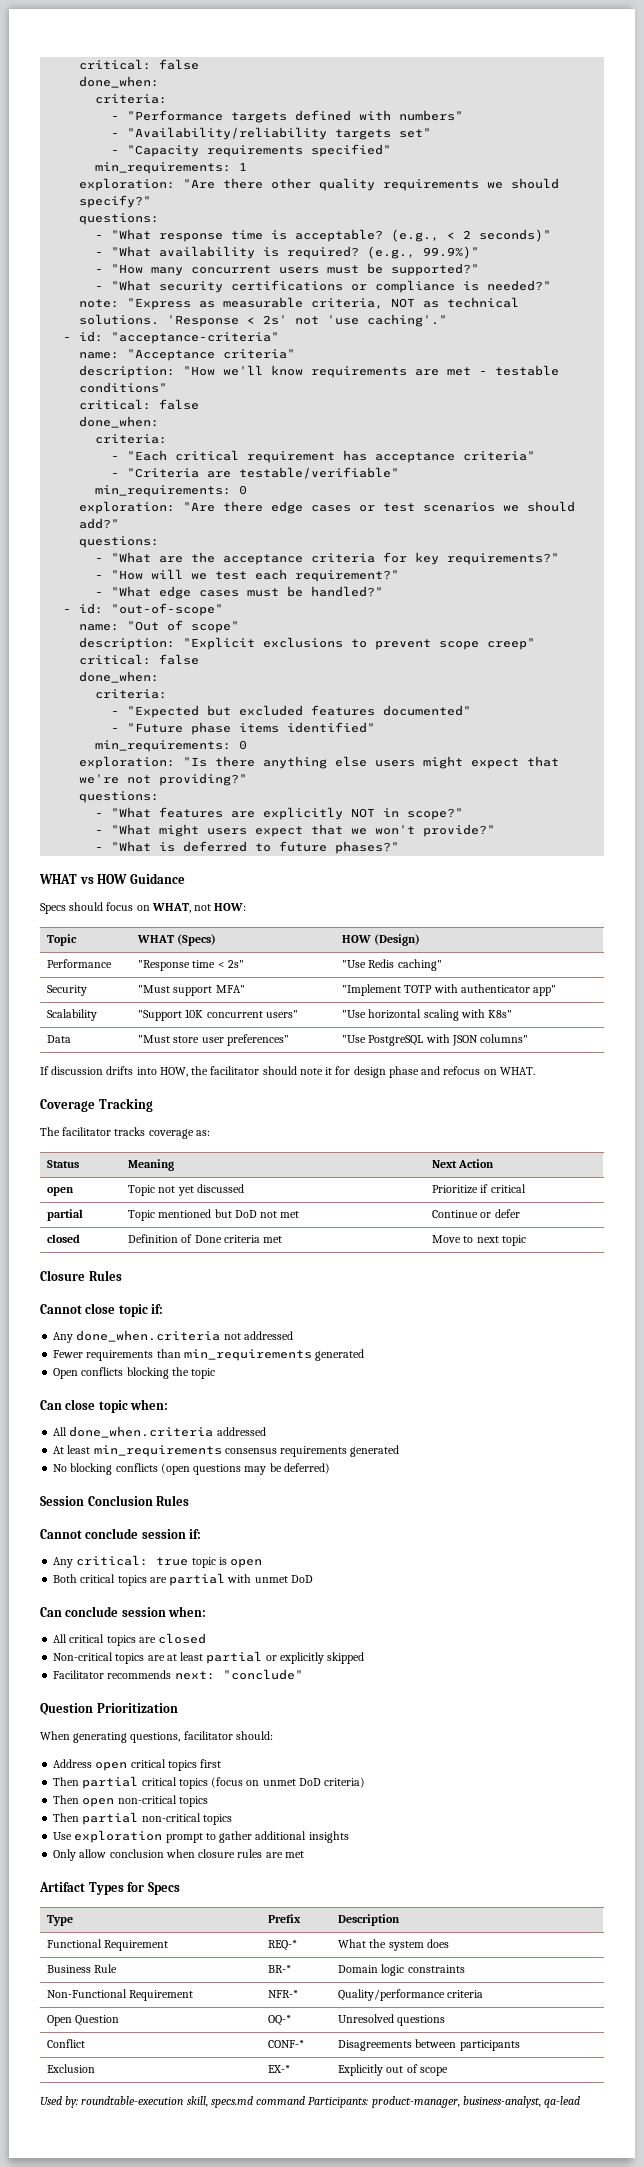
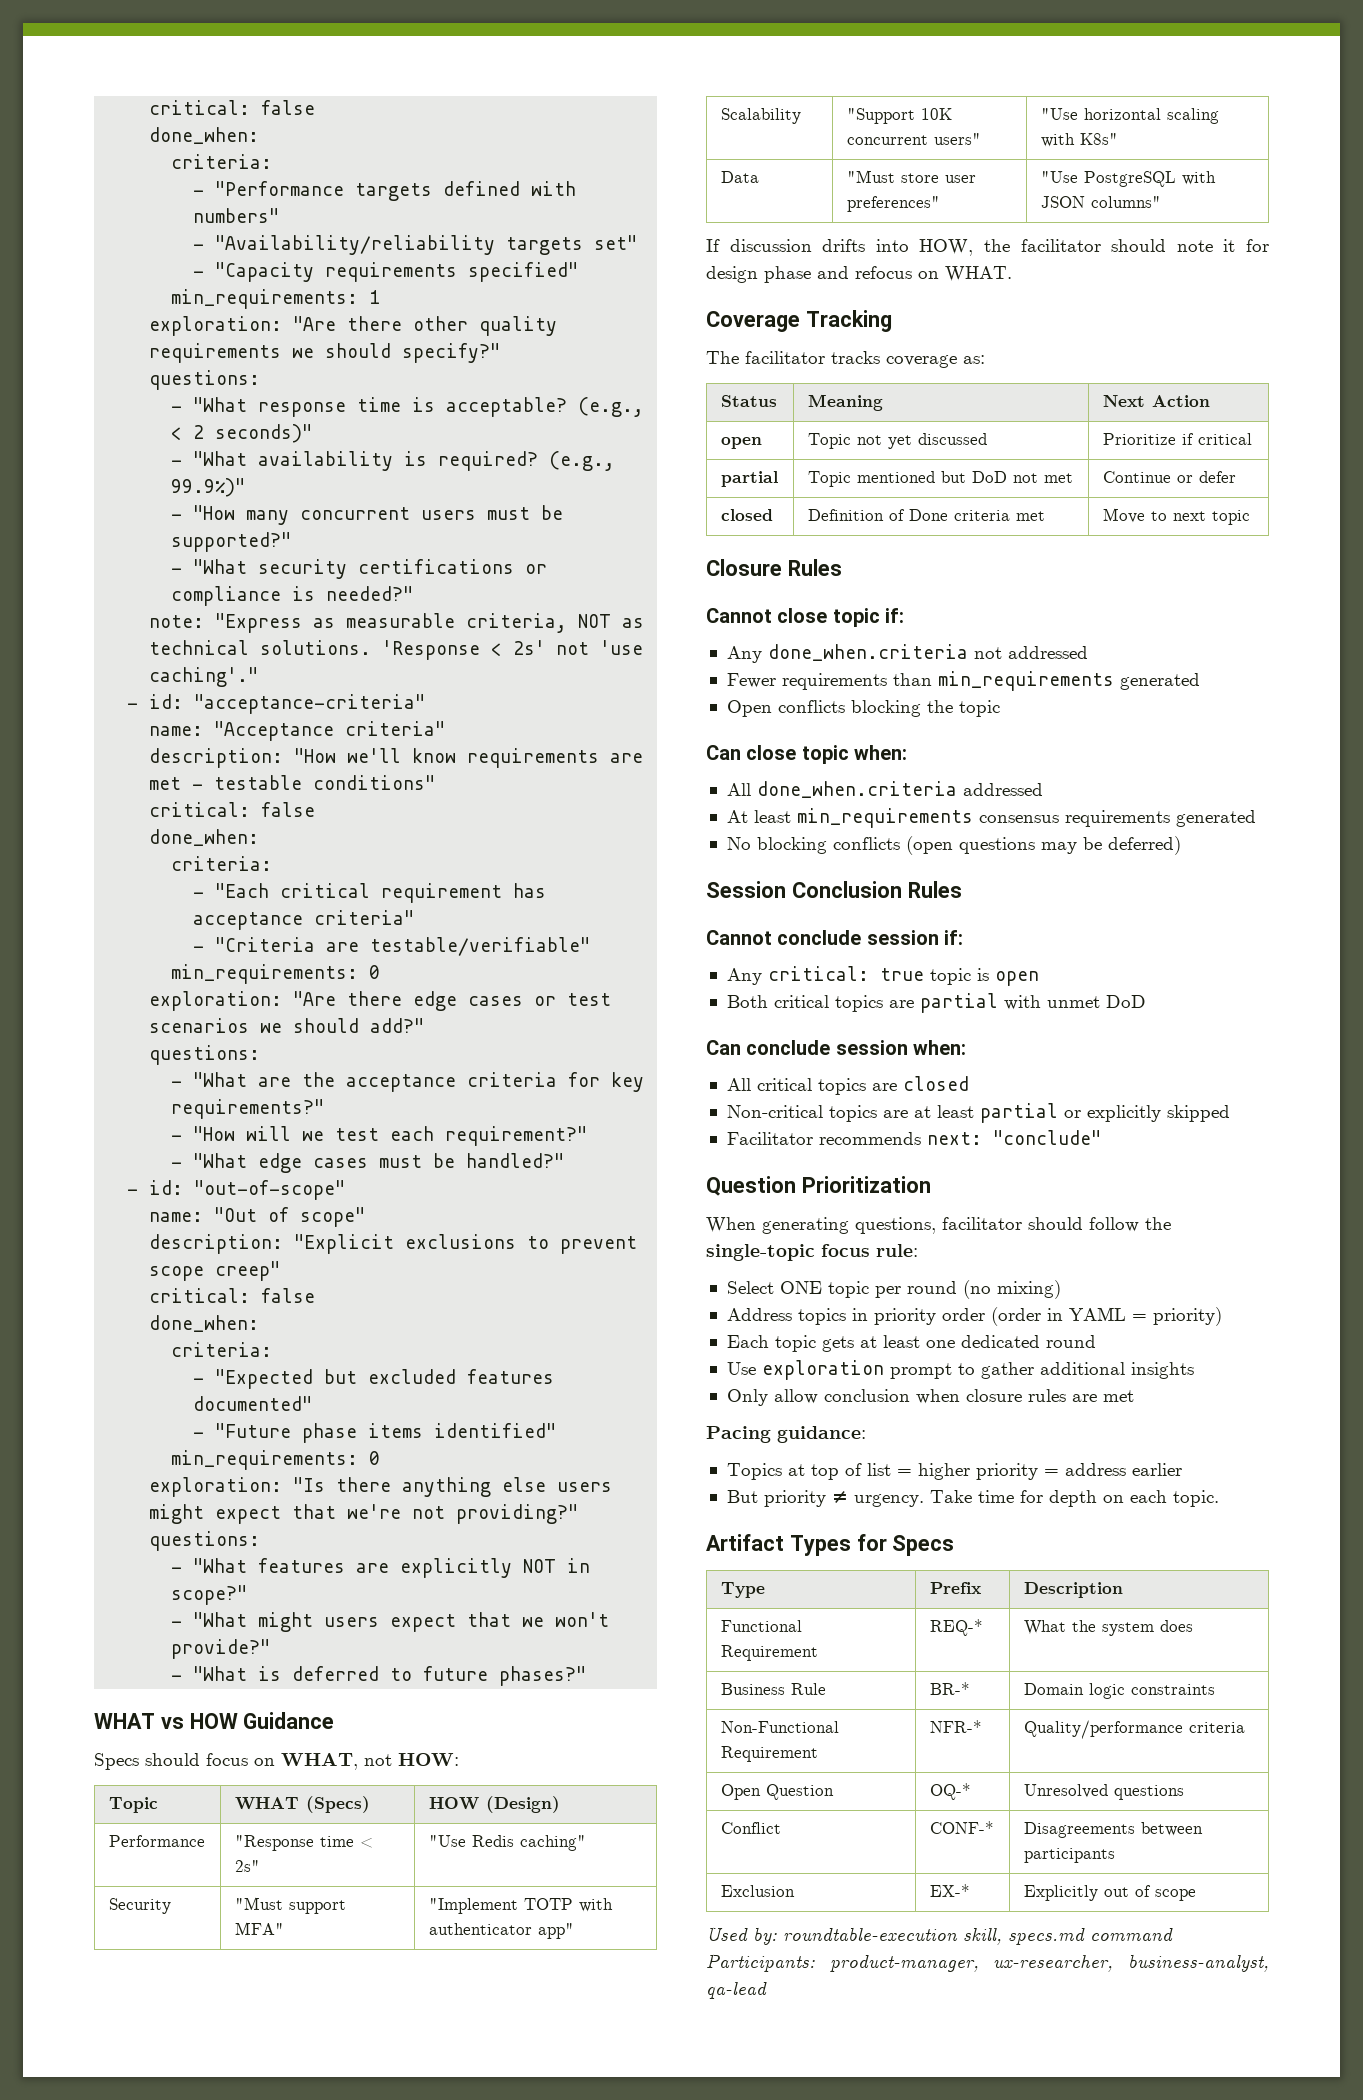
- When generating questions, facilitator should:
- Address open critical topics first
- Then partial critical topics (focus on unmet DoD criteria)
- Then open non-critical topics
- Then partial non-critical topics
+ When generating questions, facilitator should follow the single-topic focus rule:
+ Select ONE topic per round (no mixing)
+ Address topics in priority order (order in YAML = priority)
+ Each topic gets at least one dedicated round
+ Pacing guidance:
+ Topics at top of list = higher priority = address earlier
+ But priority ≠ urgency. Take time for depth on each topic.
- Used by: roundtable-execution skill, specs.md command Participants: product-manager, business-analyst, qa-lead
+ Used by: roundtable-execution skill, specs.md command Participants: product-manager, ux-researcher, business-analyst, qa-lead

